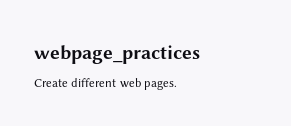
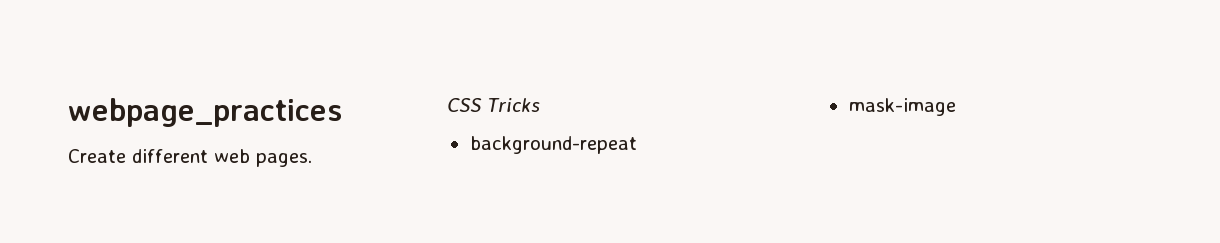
+ CSS Tricks
+ background-repeat
+ mask-image

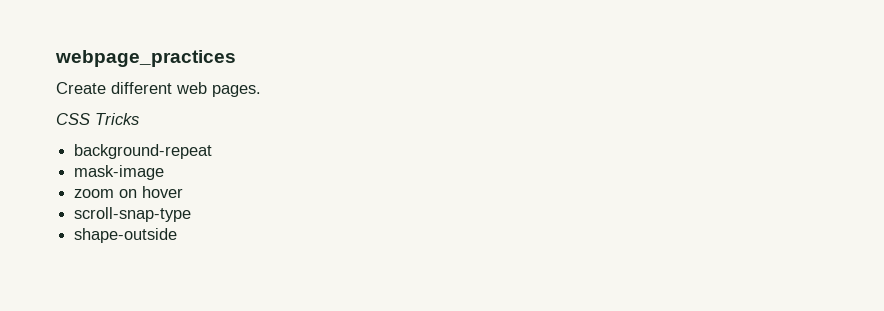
+ zoom on hover
+ scroll-snap-type
+ shape-outside

